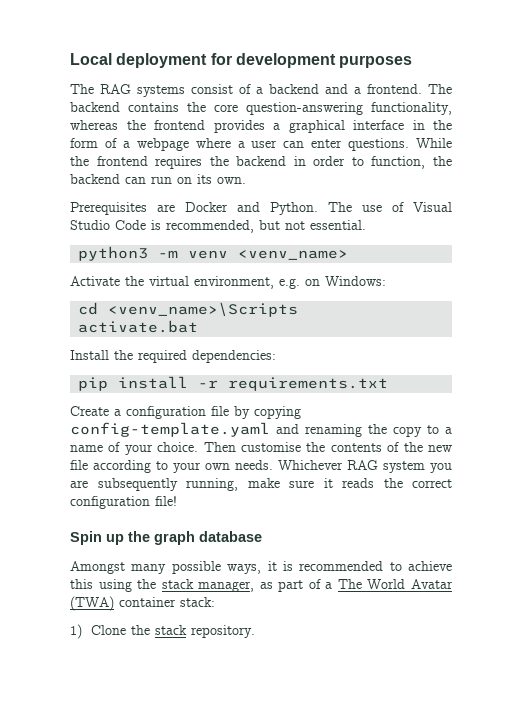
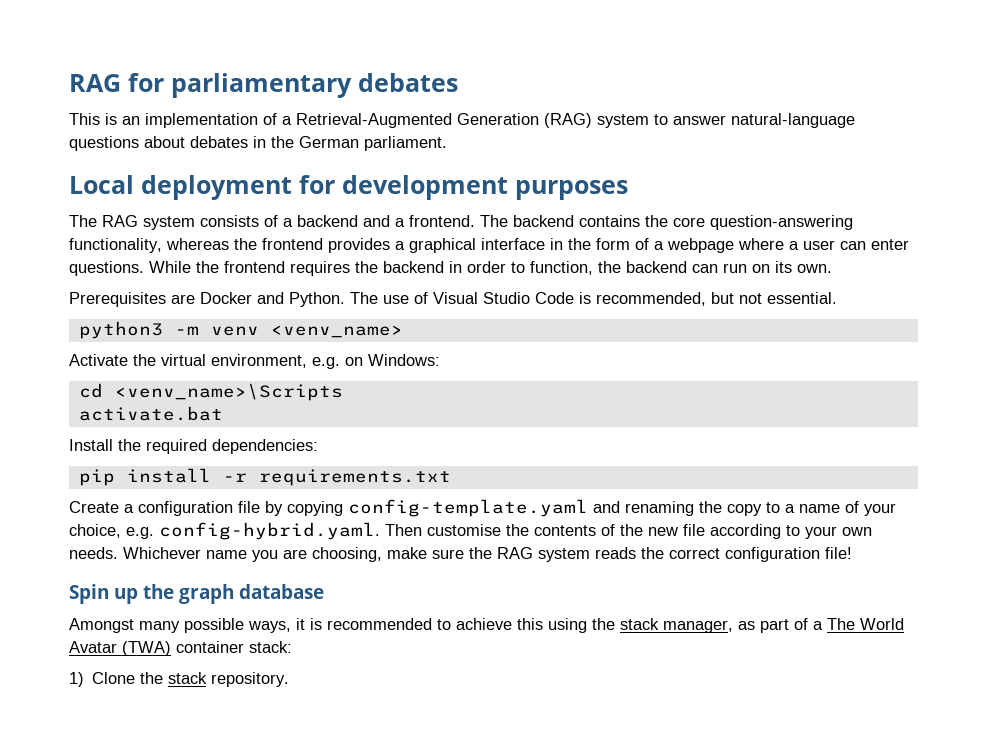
+ RAG for parliamentary debates
+ This is an implementation of a Retrieval-Augmented Generation (RAG) system to answer natural-language questions about debates in the German parliament.
- The RAG systems consist of a backend and a frontend.
+ The RAG system consists of a backend and a frontend.
- Create a configuration file by copying config-template.yaml and renaming the copy to a name of your choice. Then customise the contents of the new file according to your own needs.
+ Create a configuration file by copying config-template.yaml and renaming the copy to a name of your choice, e.g. config-hybrid.yaml. Then customise the contents of the new file according to your own needs.
- Whichever RAG system you are subsequently running, make sure it reads the correct configuration file!
+ Whichever name you are choosing, make sure the RAG system reads the correct configuration file!

